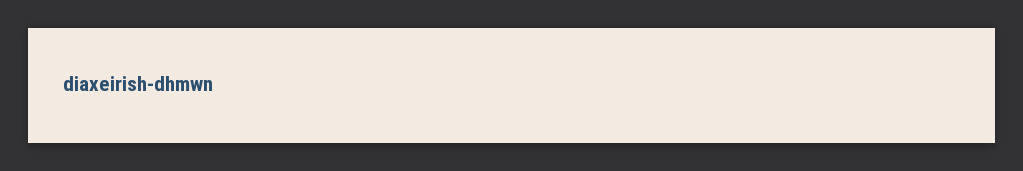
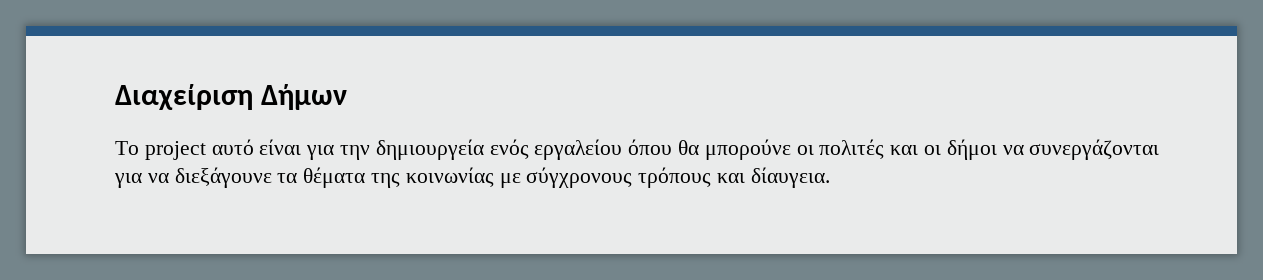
- diaxeirish-dhmwn
+ Διαχείριση Δήμων
+ Το project αυτό είναι για την δημιουργεία ενός εργαλείου όπου θα μπορούνε οι πολιτές και οι δήμοι να συνεργάζονται για να διεξάγουνε τα θέματα της κοινωνίας με σύγχρονους τρόπους και δίαυγεια.

